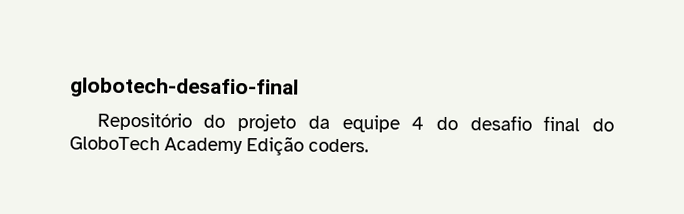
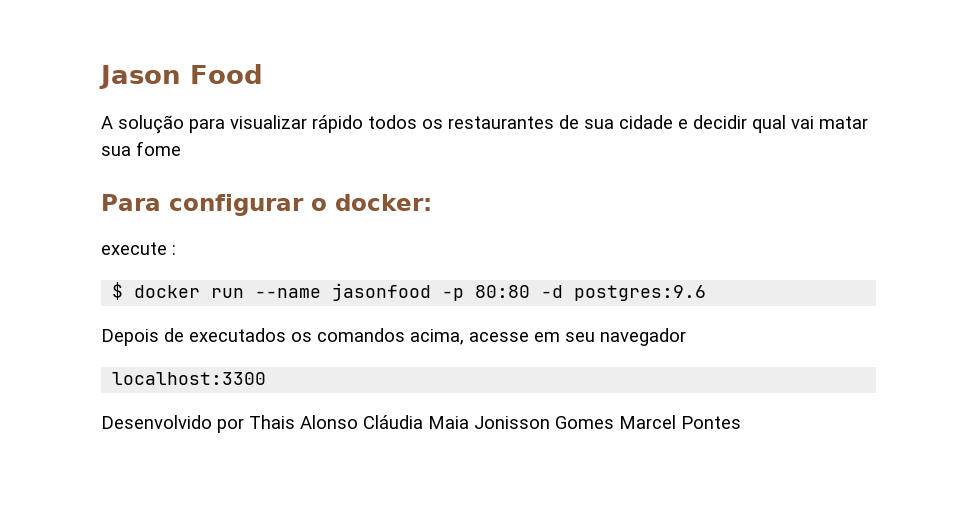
- globotech-desafio-final
- Repositório do projeto da equipe 4 do desafio final do GloboTech Academy Edição coders.
+ Jason Food
+ A solução para visualizar rápido todos os restaurantes de sua cidade e decidir qual vai matar sua fome
+ Para configurar o docker:
+ execute :
+ $ docker run --name jasonfood -p 80:80 -d postgres:9.6
+ Depois de executados os comandos acima, acesse em seu navegador
+ localhost:3300
+ Desenvolvido por Thais Alonso Cláudia Maia Jonisson Gomes Marcel Pontes

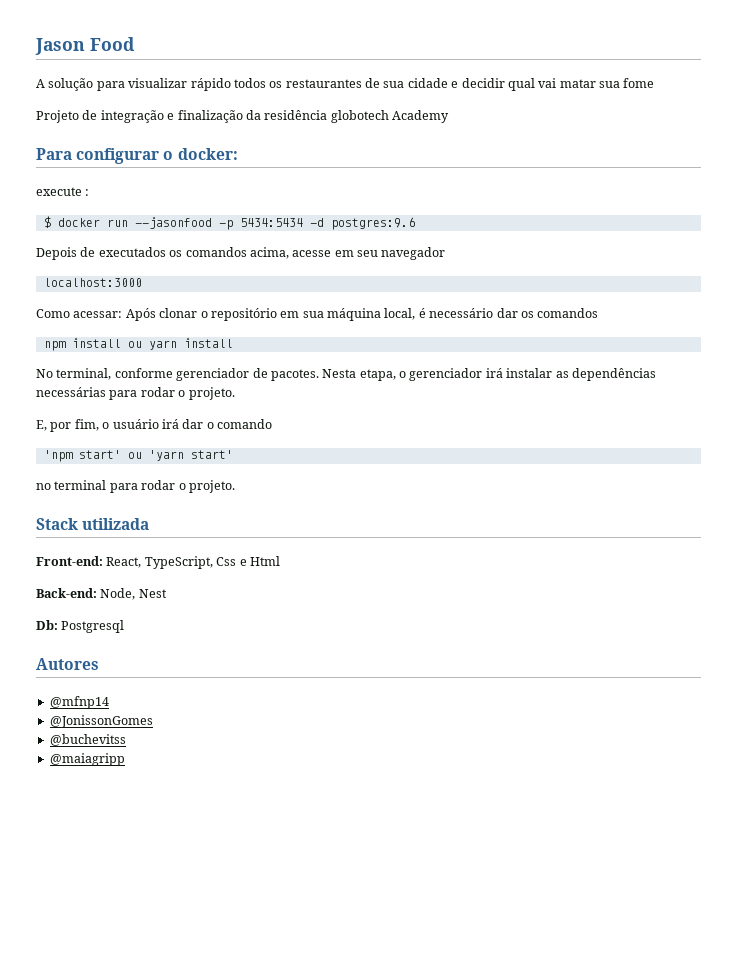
+ Projeto de integração e finalização da residência globotech Academy
- $ docker run --name jasonfood -p 80:80 -d postgres:9.6
+ $ docker run --jasonfood -p 5434:5434 -d postgres:9.6
- localhost:3300
- Desenvolvido por Thais Alonso Cláudia Maia Jonisson Gomes Marcel Pontes
+ localhost:3000
+ Como acessar: Após clonar o repositório em sua máquina local, é necessário dar os comandos
+ npm install ou yarn install
+ No terminal, conforme gerenciador de pacotes. Nesta etapa, o gerenciador irá instalar as dependências necessárias para rodar o projeto.
+ E, por fim, o usuário irá dar o comando
+ 'npm start' ou 'yarn start'
+ no terminal para rodar o projeto.
+ Stack utilizada
+ Front-end: React, TypeScript, Css e Html
+ Back-end: Node, Nest
+ Db: Postgresql
+ Autores
+ @mfnp14
+ @JonissonGomes
+ @buchevitss
+ @maiagripp

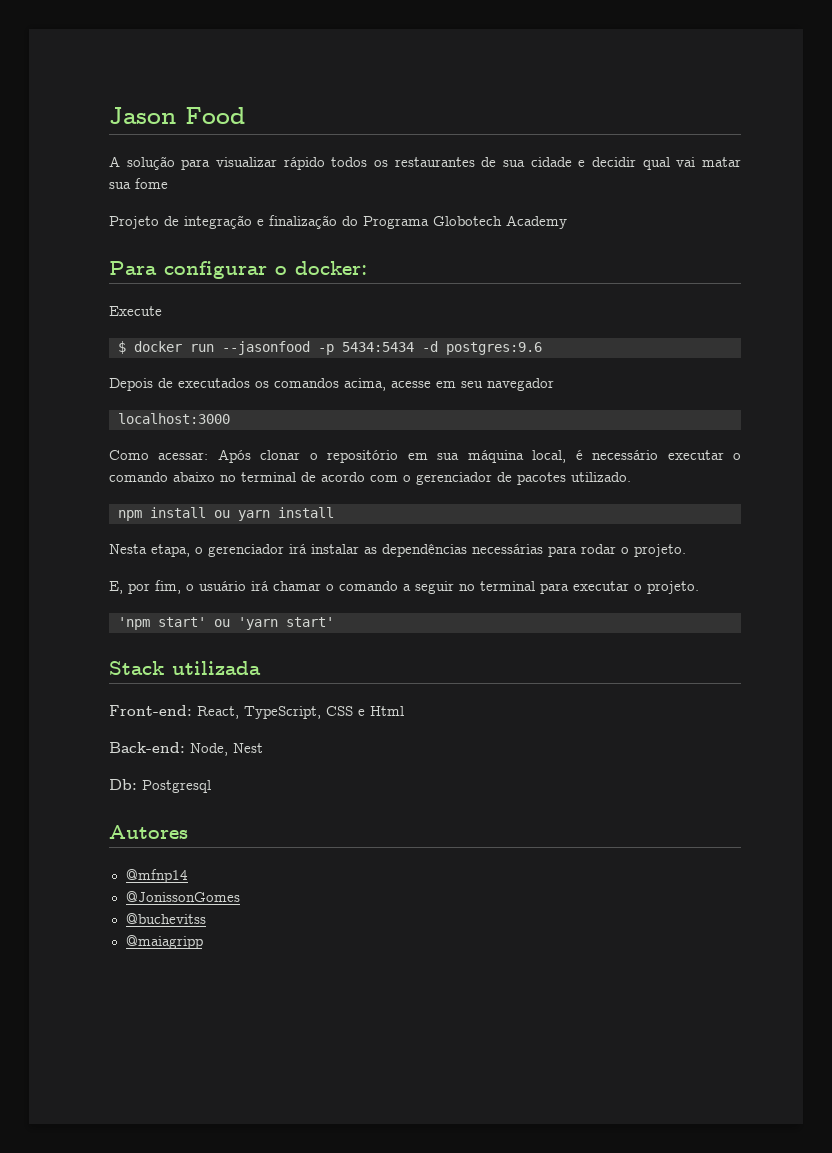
- Projeto de integração e finalização da residência globotech Academy
+ Projeto de integração e finalização do Programa Globotech Academy
- execute :
+ Execute
- Como acessar: Após clonar o repositório em sua máquina local, é necessário dar os comandos
+ Como acessar: Após clonar o repositório em sua máquina local, é necessário executar o comando abaixo no terminal de acordo com o gerenciador de pacotes utilizado.
- No terminal, conforme gerenciador de pacotes.
- E, por fim, o usuário irá dar o comando
+ E, por fim, o usuário irá chamar o comando a seguir no terminal para executar o projeto.
- no terminal para rodar o projeto.
- Front-end: React, TypeScript, Css e Html
+ Front-end: React, TypeScript, CSS e Html

